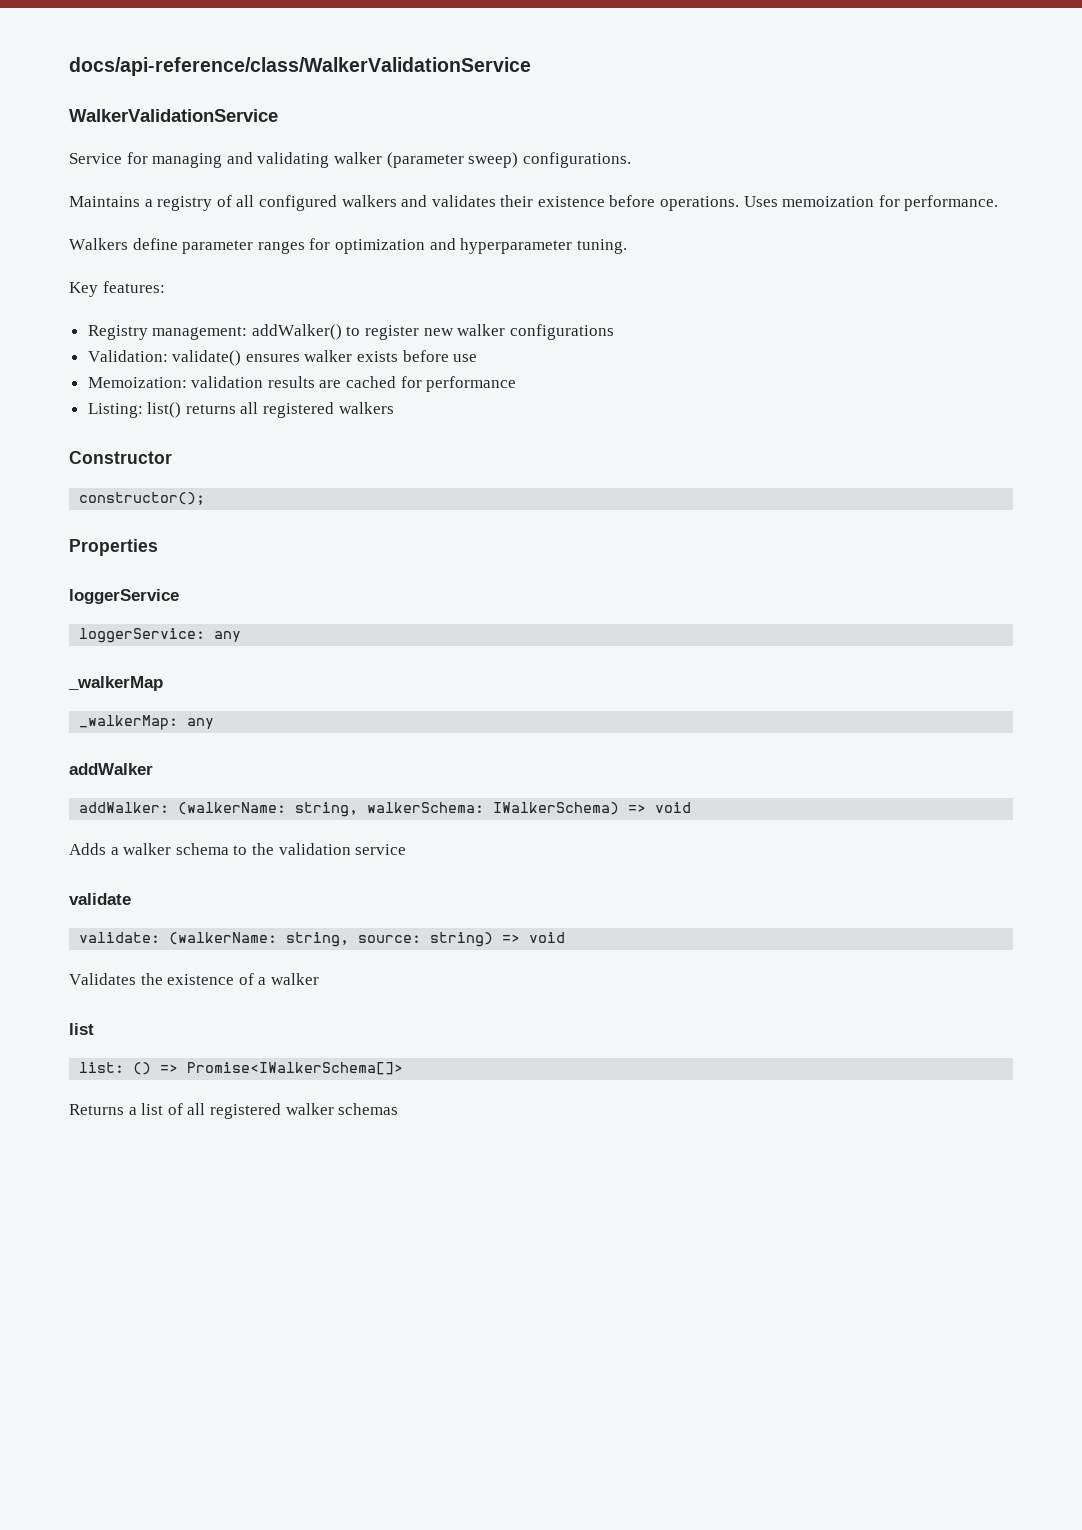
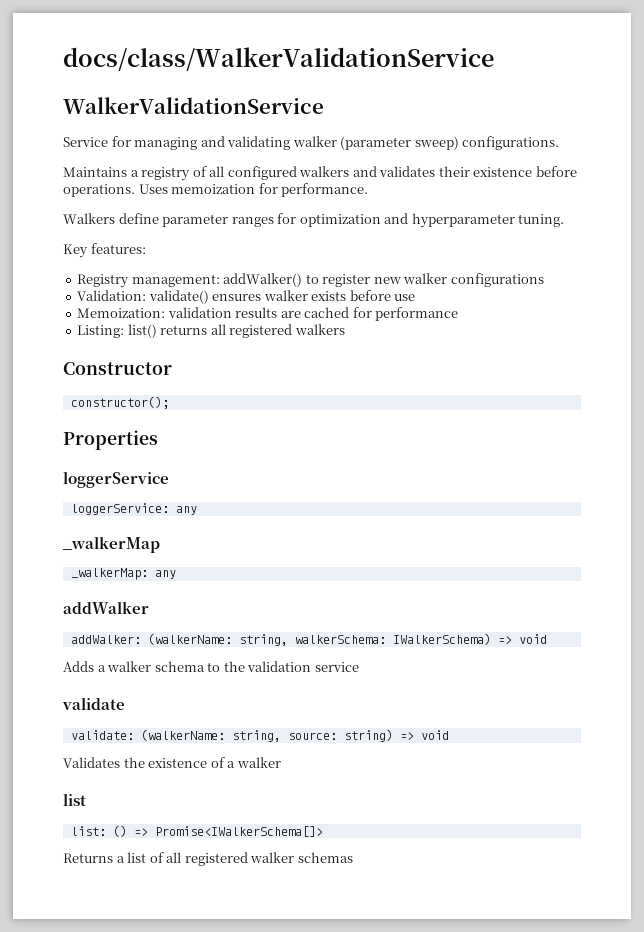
- docs/api-reference/class/WalkerValidationService
+ docs/class/WalkerValidationService

